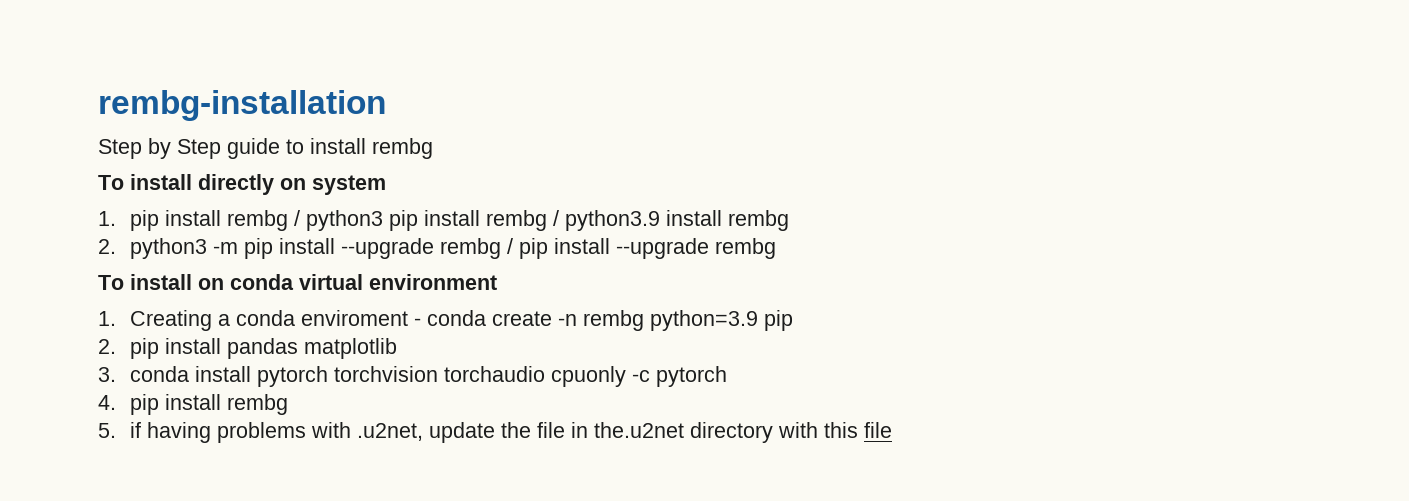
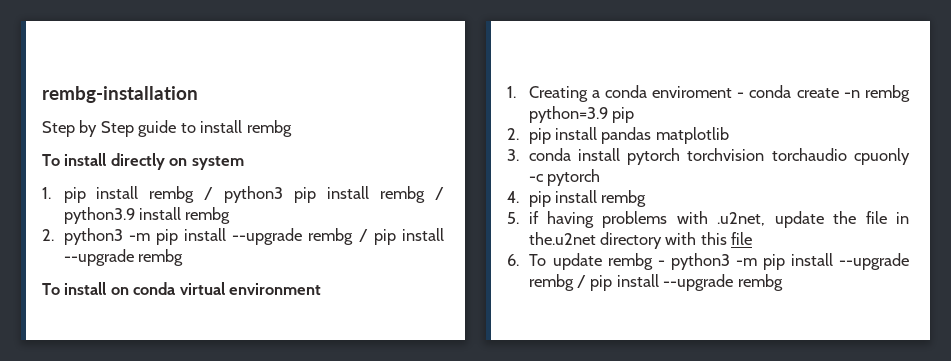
+ 6. To update rembg - python3 -m pip install --upgrade rembg / pip install --upgrade rembg

